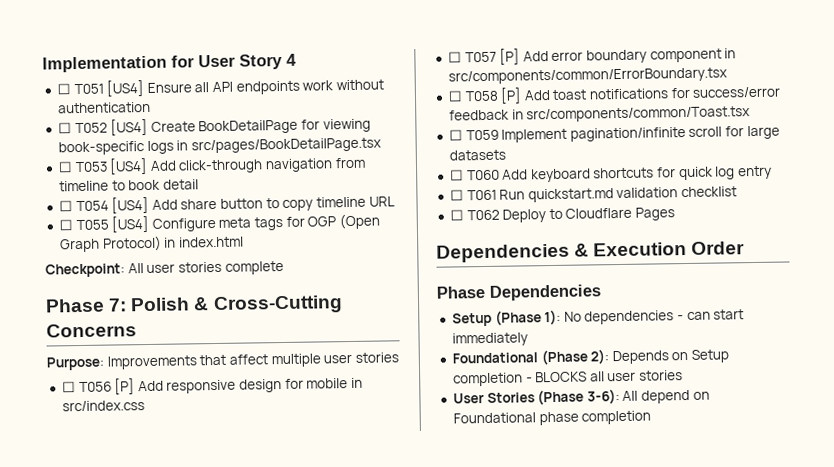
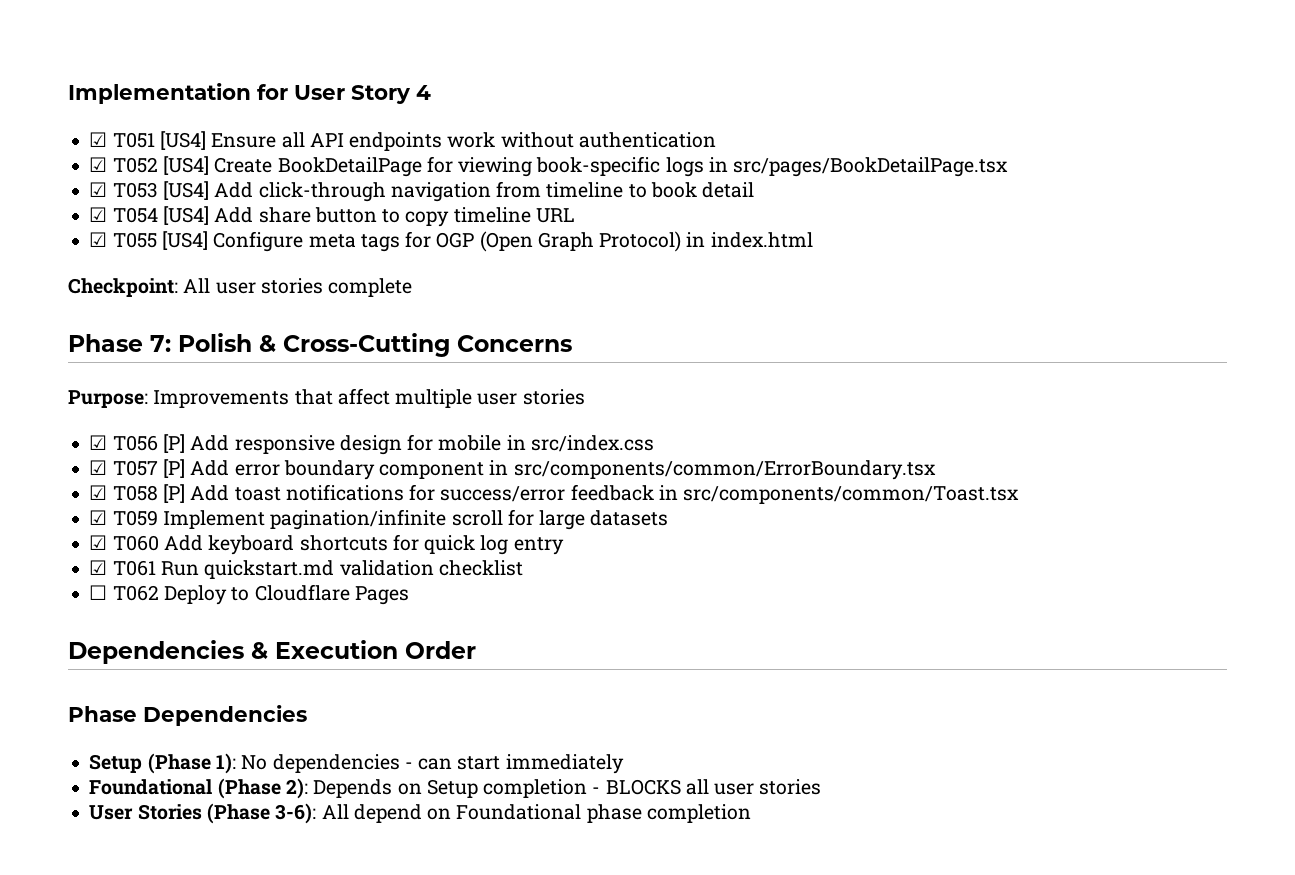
- ☐ T051 [US4] Ensure all API endpoints work without authentication
+ ☑ T051 [US4] Ensure all API endpoints work without authentication
- ☐ T052 [US4] Create BookDetailPage for viewing book-specific logs in src/pages/BookDetailPage.tsx
+ ☑ T052 [US4] Create BookDetailPage for viewing book-specific logs in src/pages/BookDetailPage.tsx
- ☐ T053 [US4] Add click-through navigation from timeline to book detail
+ ☑ T053 [US4] Add click-through navigation from timeline to book detail
- ☐ T054 [US4] Add share button to copy timeline URL
+ ☑ T054 [US4] Add share button to copy timeline URL
- ☐ T055 [US4] Configure meta tags for OGP (Open Graph Protocol) in index.html
+ ☑ T055 [US4] Configure meta tags for OGP (Open Graph Protocol) in index.html
- ☐ T056 [P] Add responsive design for mobile in src/index.css
+ ☑ T056 [P] Add responsive design for mobile in src/index.css
- ☐ T057 [P] Add error boundary component in src/components/common/ErrorBoundary.tsx
+ ☑ T057 [P] Add error boundary component in src/components/common/ErrorBoundary.tsx
- ☐ T058 [P] Add toast notifications for success/error feedback in src/components/common/Toast.tsx
+ ☑ T058 [P] Add toast notifications for success/error feedback in src/components/common/Toast.tsx
- ☐ T059 Implement pagination/infinite scroll for large datasets
+ ☑ T059 Implement pagination/infinite scroll for large datasets
- ☐ T060 Add keyboard shortcuts for quick log entry
+ ☑ T060 Add keyboard shortcuts for quick log entry
- ☐ T061 Run quickstart.md validation checklist
+ ☑ T061 Run quickstart.md validation checklist

